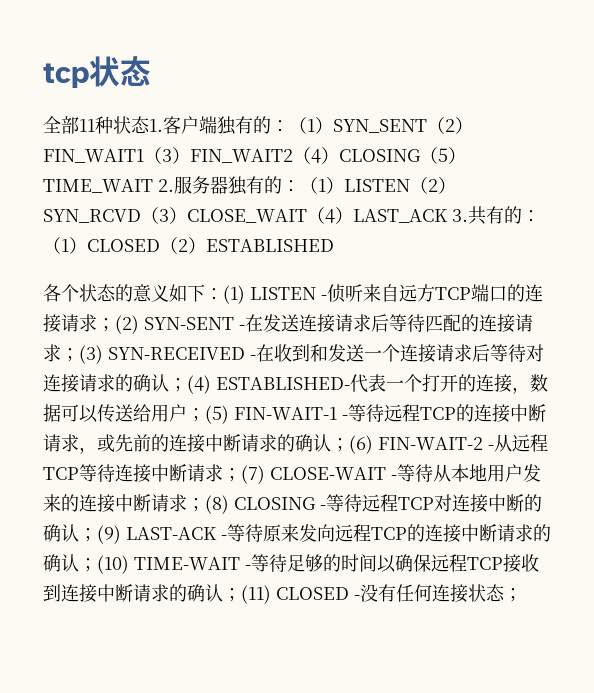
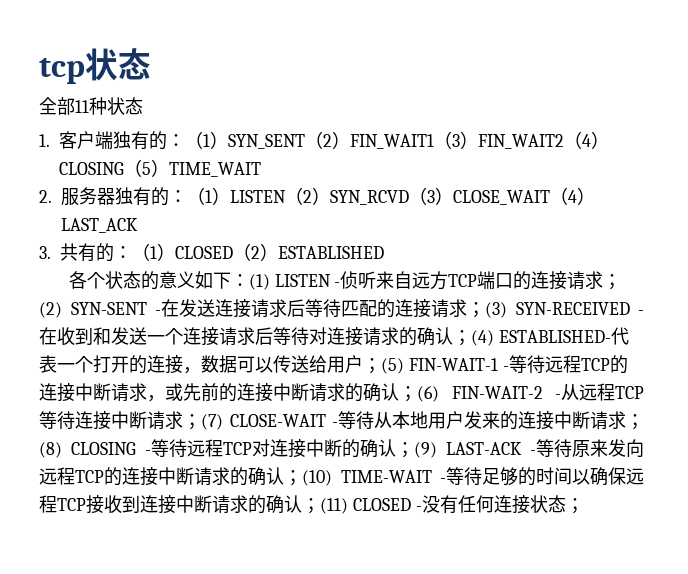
- 全部11种状态1.客户端独有的：（1）SYN_SENT（2）FIN_WAIT1（3）FIN_WAIT2（4）CLOSING（5）TIME_WAIT 2.服务器独有的：（1）LISTEN（2）SYN_RCVD（3）CLOSE_WAIT（4）LAST_ACK 3.共有的：（1）CLOSED（2）ESTABLISHED
+ 全部11种状态
+ 1.客户端独有的：（1）SYN_SENT（2）FIN_WAIT1（3）FIN_WAIT2（4）CLOSING（5）TIME_WAIT
+ 2.服务器独有的：（1）LISTEN（2）SYN_RCVD（3）CLOSE_WAIT（4）LAST_ACK
+ 3.共有的：（1）CLOSED（2）ESTABLISHED

